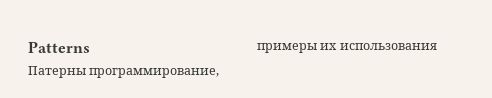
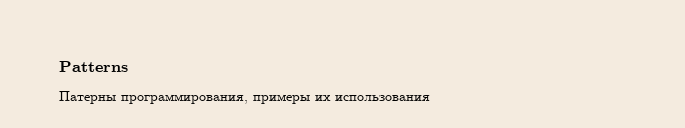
- Патерны программирование, примеры их использования
+ Патерны программирования, примеры их использования

